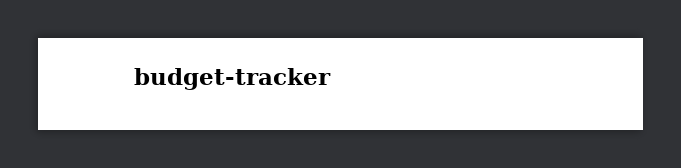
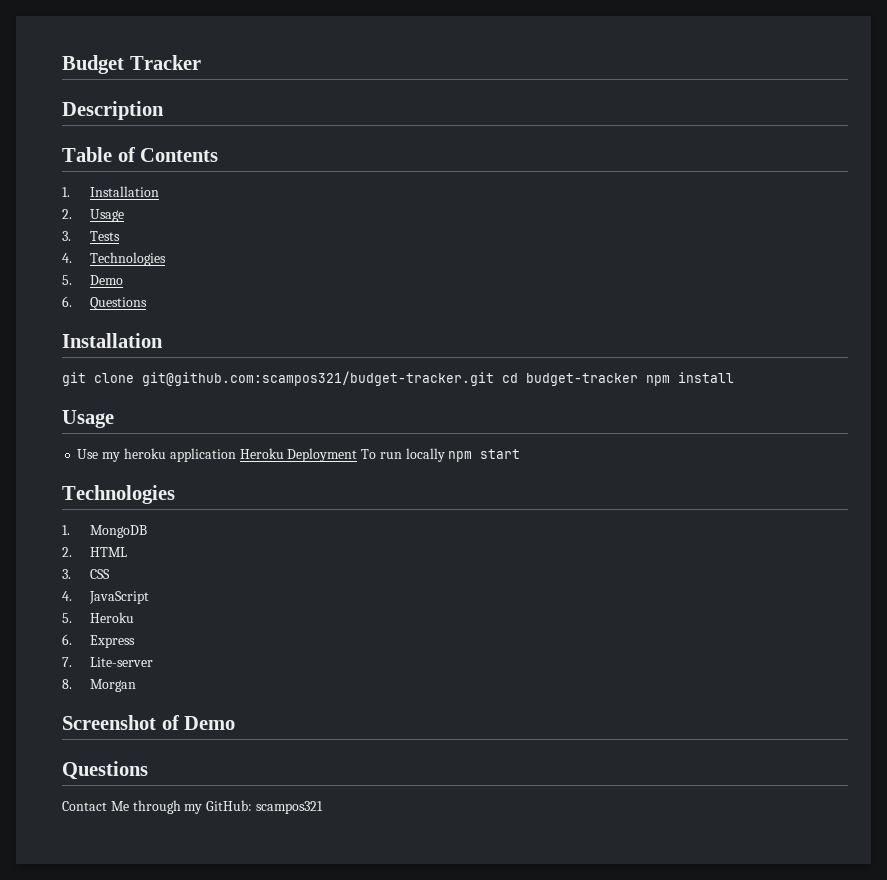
- budget-tracker
+ Budget Tracker
+ Description
+ Table of Contents
+ 1. Installation
+ 2. Usage
+ 3. Tests
+ 4. Technologies
+ 5. Demo
+ 6. Questions
+ Installation
+ git clone git@github.com:scampos321/budget-tracker.git cd budget-tracker npm install
+ Usage
+ Use my heroku application Heroku Deployment To run locally npm start
+ Technologies
+ 1. MongoDB
+ 2. HTML
+ 3. CSS
+ 4. JavaScript
+ 5. Heroku
+ 6. Express
+ 7. Lite-server
+ 8. Morgan
+ Screenshot of Demo
+ Questions
+ Contact Me through my GitHub: scampos321

